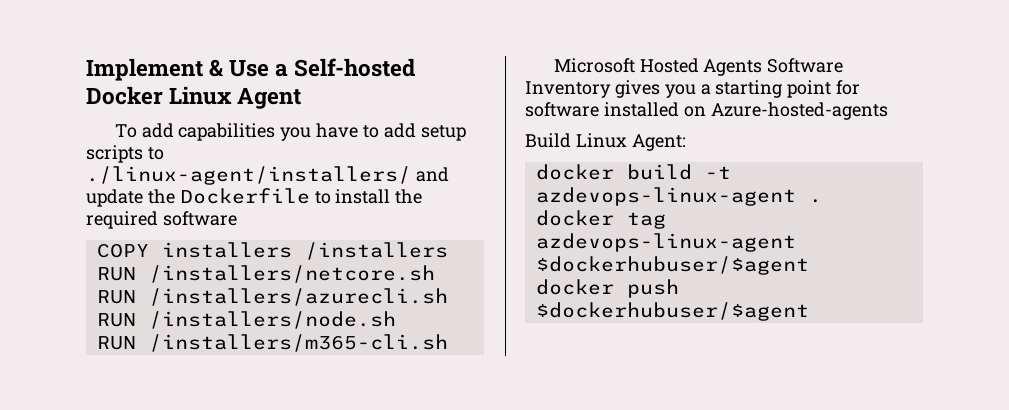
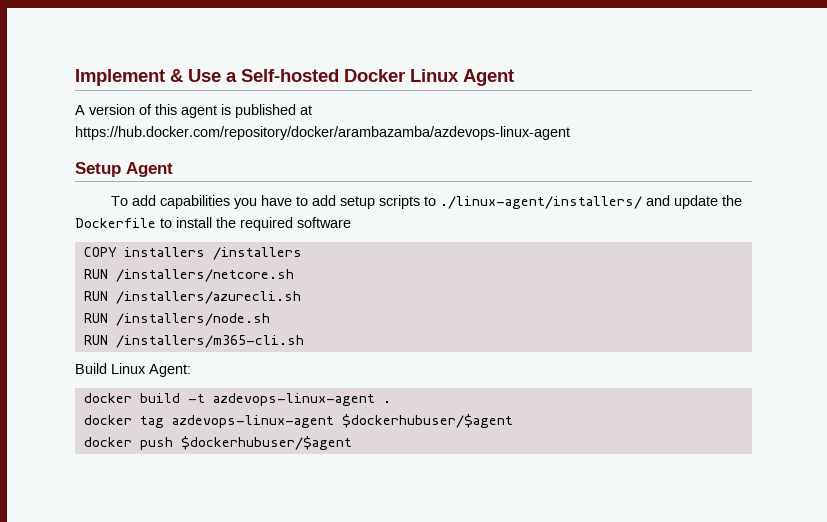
+ A version of this agent is published at https://hub.docker.com/repository/docker/arambazamba/azdevops-linux-agent
+ Setup Agent
- Microsoft Hosted Agents Software Inventory gives you a starting point for software installed on Azure-hosted-agents

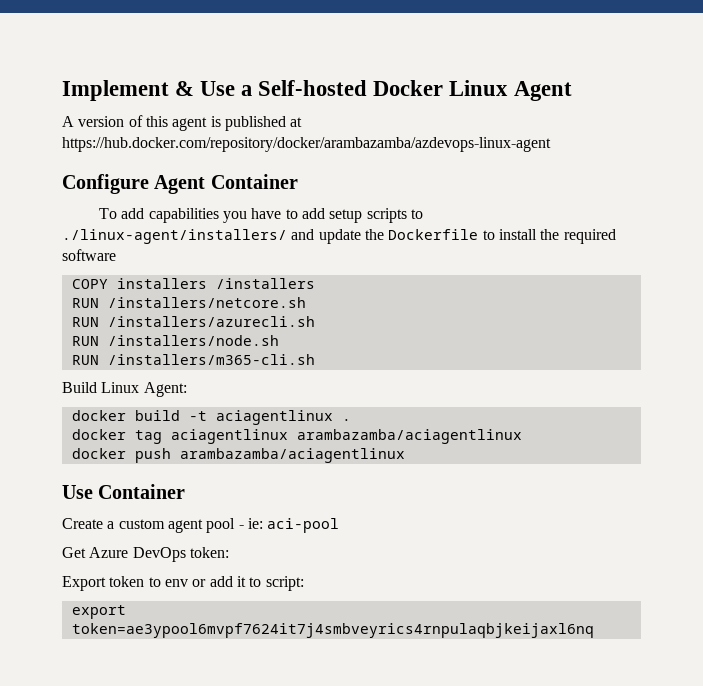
- Setup Agent
+ Configure Agent Container
- docker build -t azdevops-linux-agent .
+ docker build -t aciagentlinux .
- docker tag azdevops-linux-agent $dockerhubuser/$agent
+ docker tag aciagentlinux arambazamba/aciagentlinux
- docker push $dockerhubuser/$agent
+ docker push arambazamba/aciagentlinux
+ Use Container
+ Create a custom agent pool - ie: aci-pool
+ Get Azure DevOps token:
+ Export token to env or add it to script:
+ export token=ae3ypool6mvpf7624it7j4smbveyrics4rnpulaqbjkeijaxl6nq

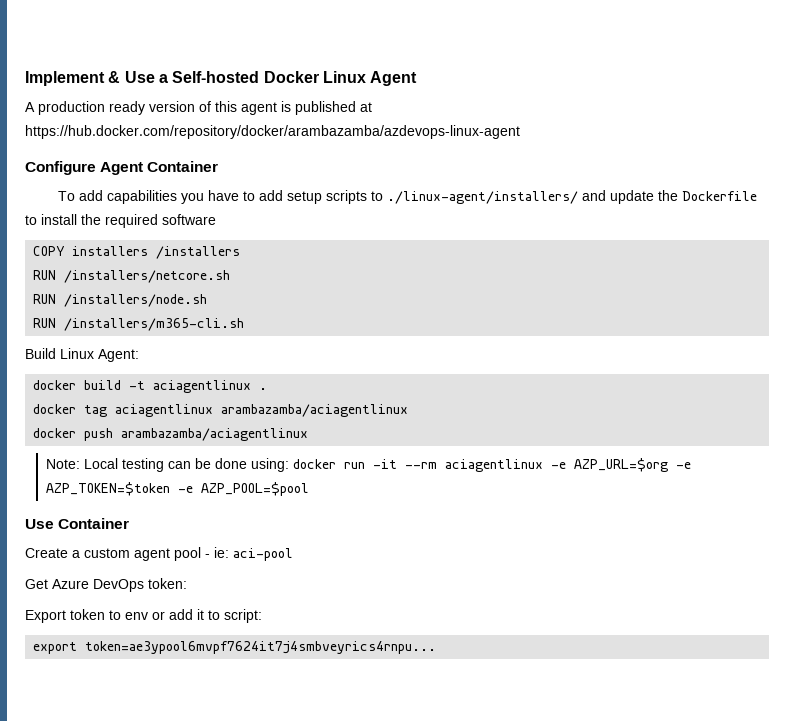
- A version of this agent is published at https://hub.docker.com/repository/docker/arambazamba/azdevops-linux-agent
+ A production ready version of this agent is published at https://hub.docker.com/repository/docker/arambazamba/azdevops-linux-agent
- RUN /installers/azurecli.sh
+ Note: Local testing can be done using: docker run -it --rm aciagentlinux -e AZP_URL=$org -e AZP_TOKEN=$token -e AZP_POOL=$pool
- export token=ae3ypool6mvpf7624it7j4smbveyrics4rnpulaqbjkeijaxl6nq
+ export token=ae3ypool6mvpf7624it7j4smbveyrics4rnpu...

